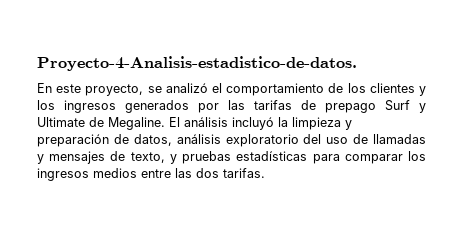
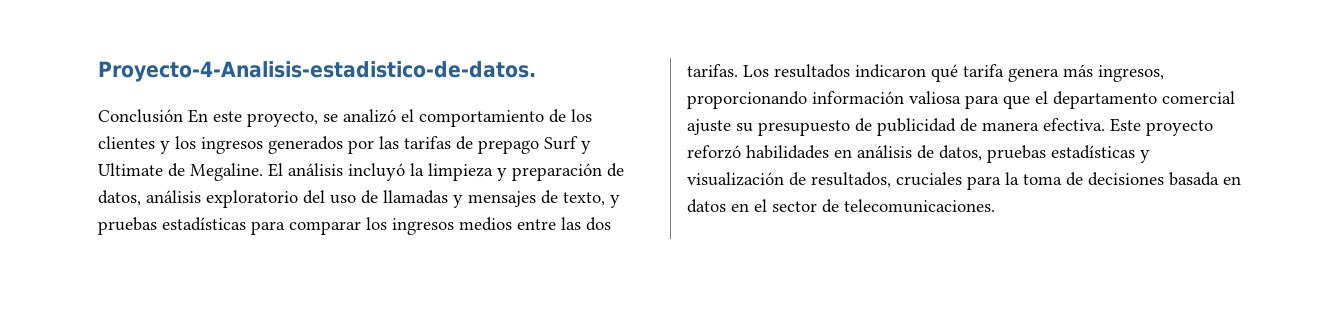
- En este proyecto, se analizó el comportamiento de los clientes y los ingresos generados por las tarifas de prepago Surf y Ultimate de Megaline.
+ Conclusión En este proyecto, se analizó el comportamiento de los clientes y los ingresos generados por las tarifas de prepago Surf y Ultimate de Megaline.
+ Los resultados indicaron qué tarifa genera más ingresos, proporcionando información valiosa para que el departamento comercial ajuste su presupuesto de publicidad de manera efectiva. Este proyecto reforzó habilidades en análisis de datos, pruebas estadísticas y visualización de resultados, cruciales para la toma de decisiones basada en datos en el sector de telecomunicaciones.

